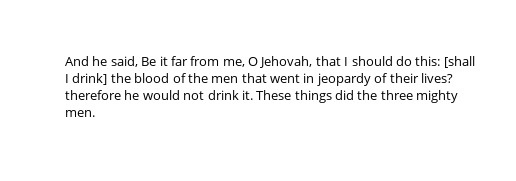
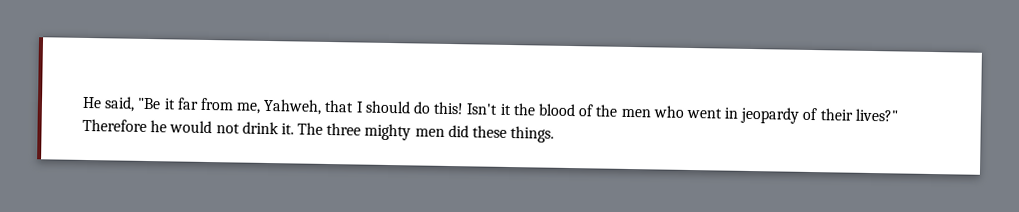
- And he said, Be it far from me, O Jehovah, that I should do this: [shall I drink] the blood of the men that went in jeopardy of their lives? therefore he would not drink it.
+ He said, "Be it far from me, Yahweh, that I should do this! Isn't it the blood of the men who went in jeopardy of their lives?" Therefore he would not drink it.
- These things did the three mighty men.
+ The three mighty men did these things.

